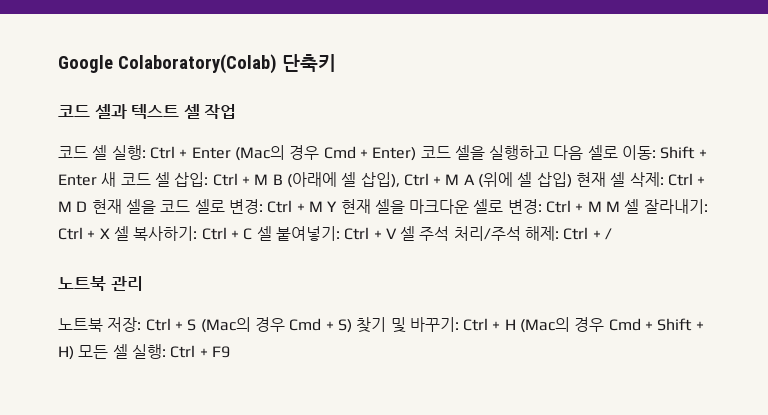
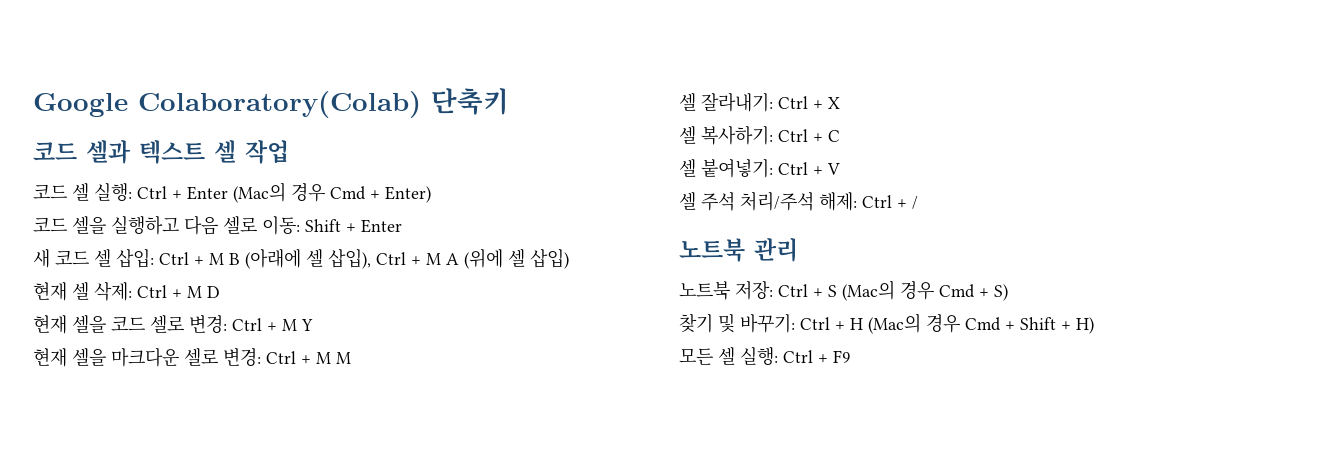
- Ctrl + Enter (Mac의 경우 Cmd + Enter) 코드 셀을 실행하고 다음 셀로 이동:
+ Ctrl + Enter (Mac의 경우 Cmd + Enter)
+ 코드 셀을 실행하고 다음 셀로 이동:
- Shift + Enter 새 코드 셀 삽입:
+ Shift + Enter
+ 새 코드 셀 삽입:
- Ctrl + M B (아래에 셀 삽입), Ctrl + M A (위에 셀 삽입) 현재 셀 삭제:
+ Ctrl + M B (아래에 셀 삽입), Ctrl + M A (위에 셀 삽입)
+ 현재 셀 삭제:
- Ctrl + M D 현재 셀을 코드 셀로 변경:
+ Ctrl + M D
+ 현재 셀을 코드 셀로 변경:
- Ctrl + M Y 현재 셀을 마크다운 셀로 변경:
+ Ctrl + M Y
+ 현재 셀을 마크다운 셀로 변경:
- Ctrl + M M 셀 잘라내기:
+ Ctrl + M M
+ 셀 잘라내기:
- Ctrl + X 셀 복사하기:
+ Ctrl + X
+ 셀 복사하기:
- Ctrl + C 셀 붙여넣기:
+ Ctrl + C
+ 셀 붙여넣기:
- Ctrl + V 셀 주석 처리/주석 해제:
+ Ctrl + V
+ 셀 주석 처리/주석 해제:
- 노트북 저장: Ctrl + S (Mac의 경우 Cmd + S) 찾기 및 바꾸기: Ctrl + H (Mac의 경우 Cmd + Shift + H) 모든 셀 실행: Ctrl + F9
+ 노트북 저장: Ctrl + S (Mac의 경우 Cmd + S)
+ 찾기 및 바꾸기: Ctrl + H (Mac의 경우 Cmd + Shift + H)
+ 모든 셀 실행: Ctrl + F9

